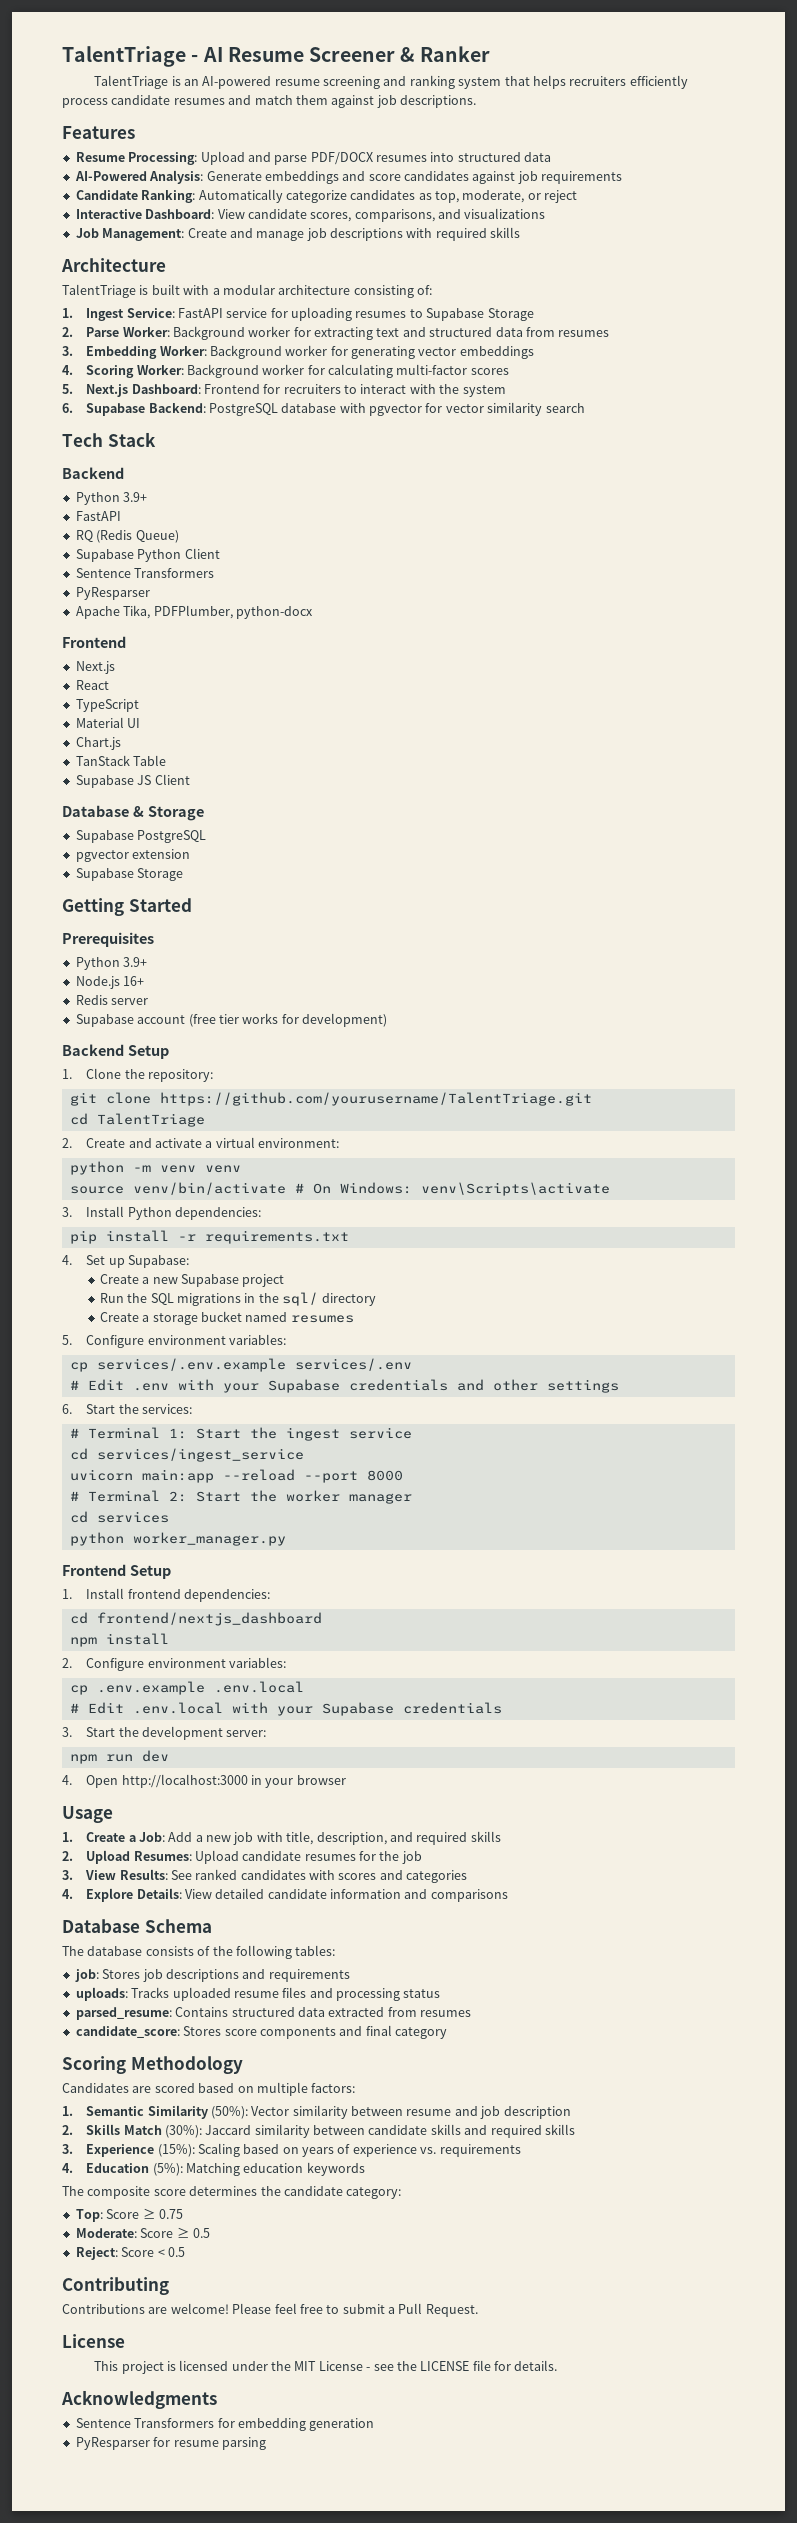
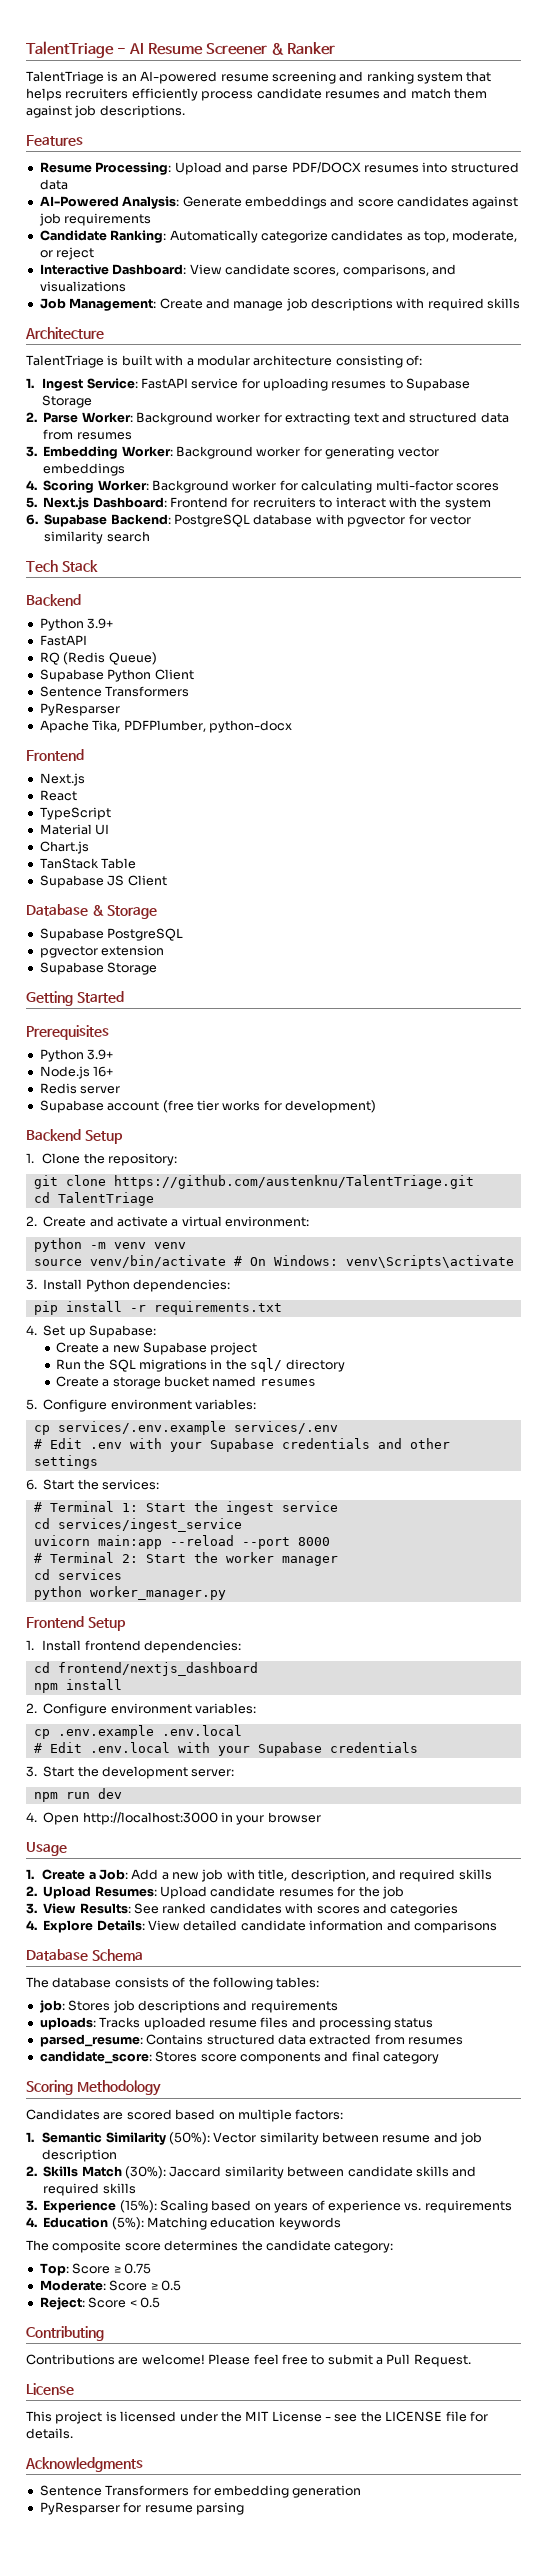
- git clone https://github.com/yourusername/TalentTriage.git
+ git clone https://github.com/austenknu/TalentTriage.git

